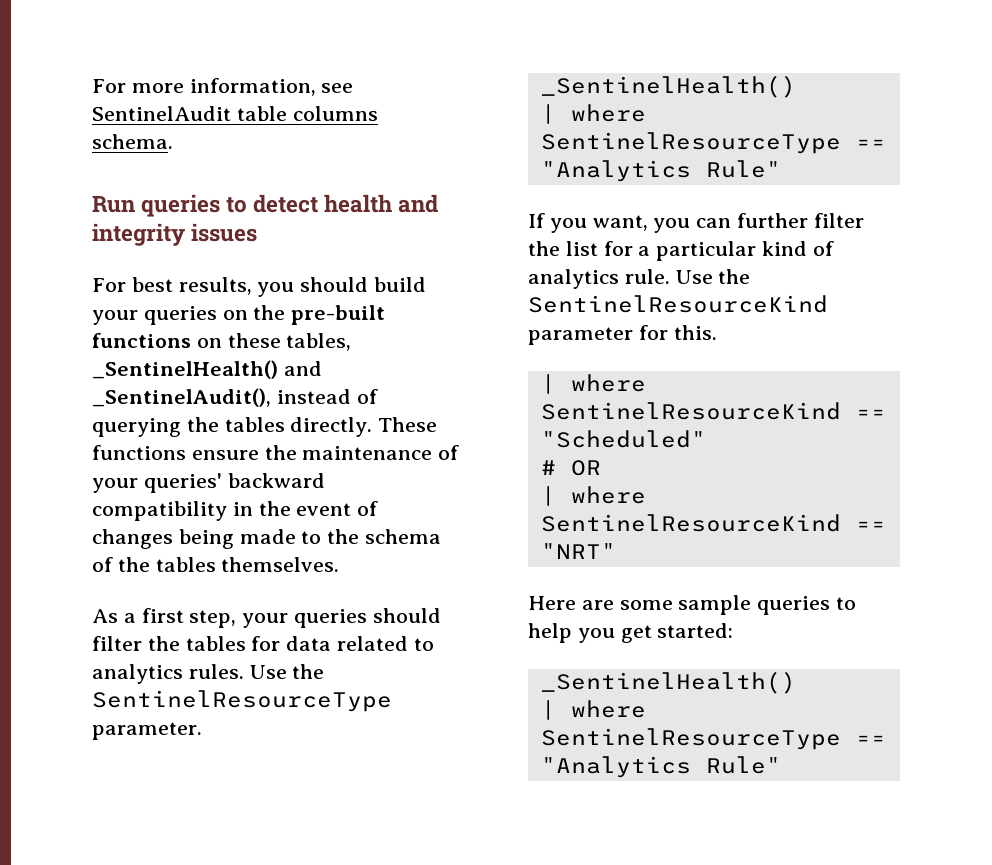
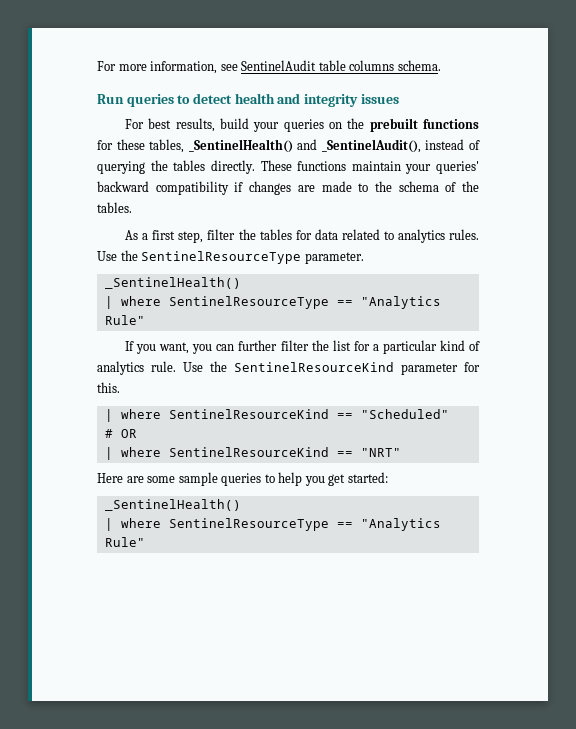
- For best results, you should build your queries on the pre-built functions on these tables, _SentinelHealth() and _SentinelAudit(), instead of querying the tables directly.
+ For best results, build your queries on the prebuilt functions for these tables, _SentinelHealth() and _SentinelAudit(), instead of querying the tables directly.
- These functions ensure the maintenance of your queries' backward compatibility in the event of changes being made to the schema of the tables themselves.
+ These functions maintain your queries' backward compatibility if changes are made to the schema of the tables.
- As a first step, your queries should filter the tables for data related to analytics rules.
+ As a first step, filter the tables for data related to analytics rules.

